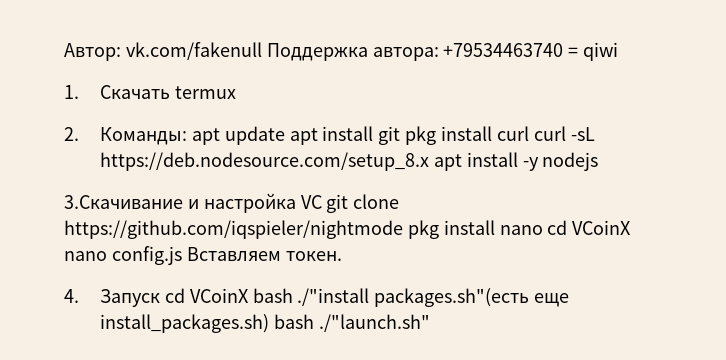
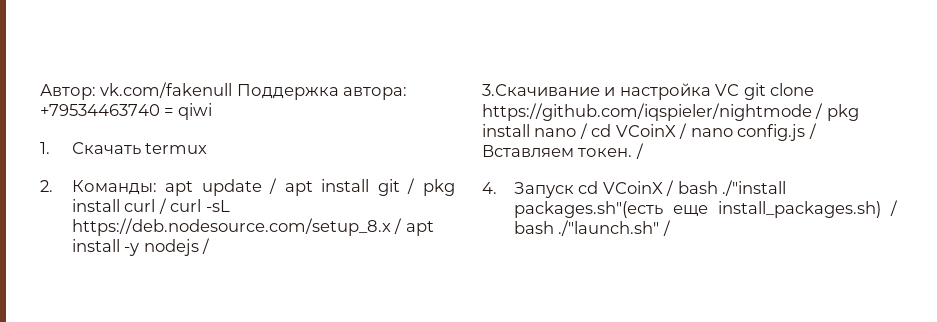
- 2. Команды: apt update apt install git pkg install curl curl -sL https://deb.nodesource.com/setup_8.x apt install -y nodejs
+ 2. Команды: apt update / apt install git / pkg install curl / curl -sL https://deb.nodesource.com/setup_8.x / apt install -y nodejs /
- 3.Скачивание и настройка VC git clone https://github.com/iqspieler/nightmode pkg install nano cd VCoinX nano config.js Вставляем токен.
+ 3.Скачивание и настройка VC git clone https://github.com/iqspieler/nightmode / pkg install nano / cd VCoinX / nano config.js / Вставляем токен. /
- 4. Запуск cd VCoinX bash ./"install packages.sh"(есть еще install_packages.sh) bash ./"launch.sh"
+ 4. Запуск cd VCoinX / bash ./"install packages.sh"(есть еще install_packages.sh) / bash ./"launch.sh" /

